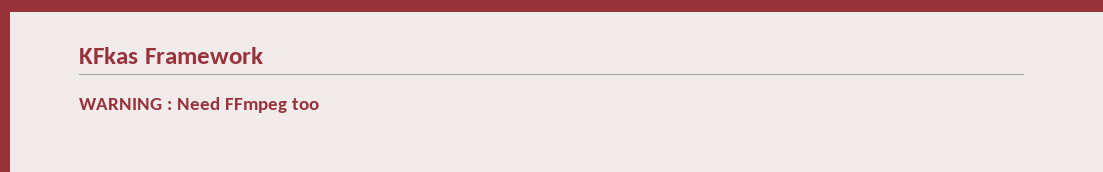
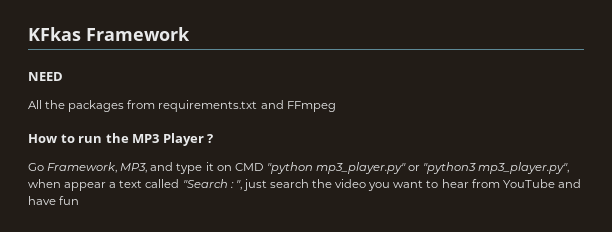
- WARNING : Need FFmpeg too
+ NEED
+ All the packages from requirements.txt and FFmpeg
+ How to run the MP3 Player ?
+ Go Framework, MP3, and type it on CMD "python mp3_player.py" or "python3 mp3_player.py", when appear a text called "Search : ", just search the video you want to hear from YouTube and have fun

